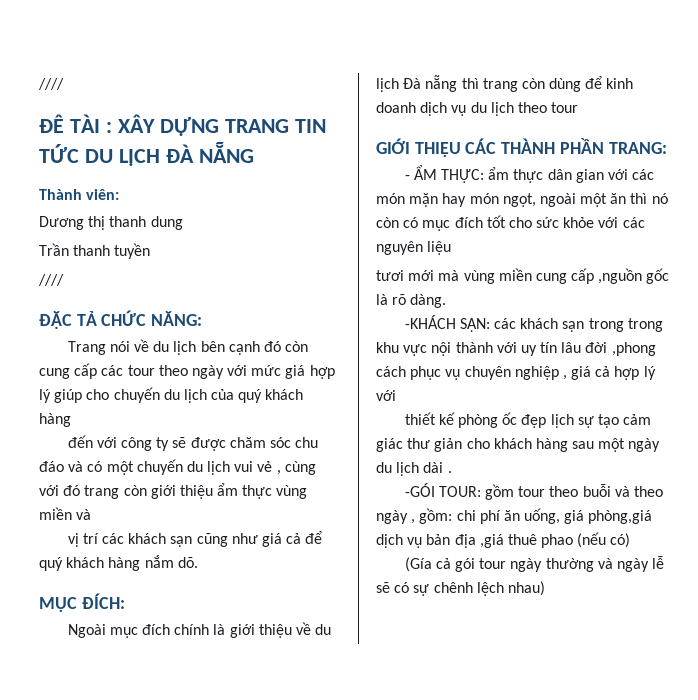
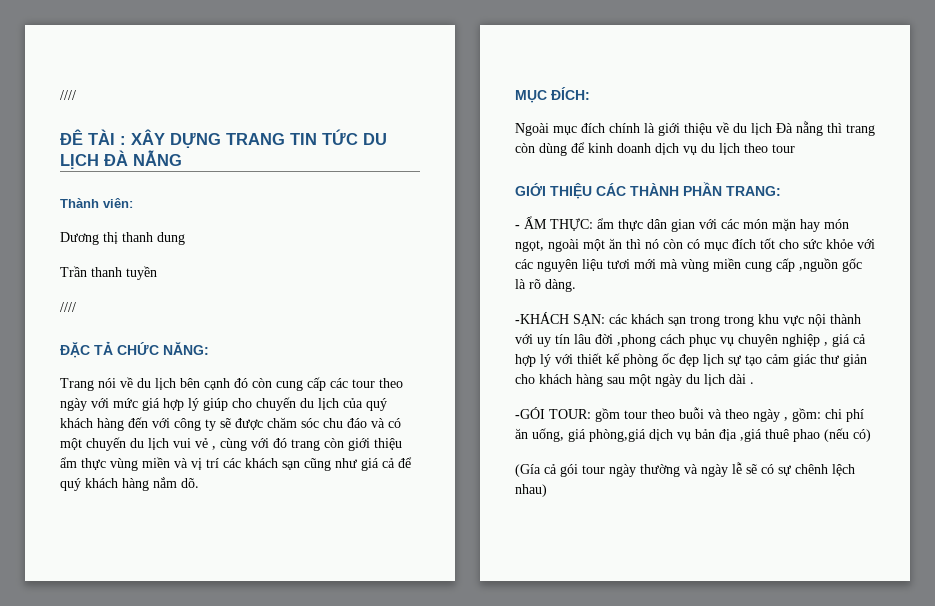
- Trang nói về du lịch bên cạnh đó còn cung cấp các tour theo ngày với mức giá hợp lý giúp cho chuyến du lịch của quý khách hàng
- đến với công ty sẽ được chăm sóc chu đáo và có một chuyến du lịch vui vẻ , cùng với đó trang còn giới thiệu ẩm thực vùng miền và
- vị trí các khách sạn cũng như giá cả để quý khách hàng nắm dõ.
+ Trang nói về du lịch bên cạnh đó còn cung cấp các tour theo ngày với mức giá hợp lý giúp cho chuyến du lịch của quý khách hàng đến với công ty sẽ được chăm sóc chu đáo và có một chuyến du lịch vui vẻ , cùng với đó trang còn giới thiệu ẩm thực vùng miền và vị trí các khách sạn cũng như giá cả để quý khách hàng nắm dõ.
- - ẨM THỰC: ẩm thực dân gian với các món mặn hay món ngọt, ngoài một ăn thì nó còn có mục đích tốt cho sức khỏe với các nguyên liệu
- tươi mới mà vùng miền cung cấp ,nguồn gốc là rõ dàng.
+ - ẨM THỰC: ẩm thực dân gian với các món mặn hay món ngọt, ngoài một ăn thì nó còn có mục đích tốt cho sức khỏe với các nguyên liệu tươi mới mà vùng miền cung cấp ,nguồn gốc là rõ dàng.
- -KHÁCH SẠN: các khách sạn trong trong khu vực nội thành với uy tín lâu đời ,phong cách phục vụ chuyên nghiệp , giá cả hợp lý với
- thiết kế phòng ốc đẹp lịch sự tạo cảm giác thư giản cho khách hàng sau một ngày du lịch dài .
+ -KHÁCH SẠN: các khách sạn trong trong khu vực nội thành với uy tín lâu đời ,phong cách phục vụ chuyên nghiệp , giá cả hợp lý với thiết kế phòng ốc đẹp lịch sự tạo cảm giác thư giản cho khách hàng sau một ngày du lịch dài .

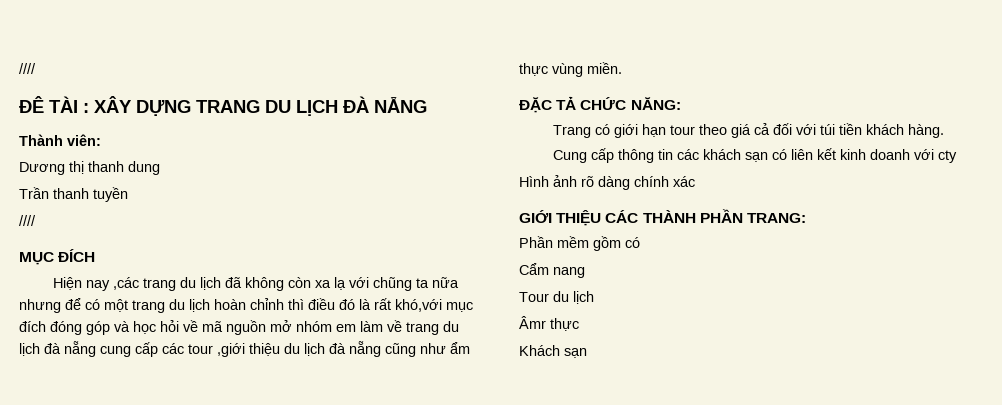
- ĐÊ TÀI : XÂY DỰNG TRANG TIN TỨC DU LỊCH ĐÀ NẴNG
+ ĐÊ TÀI : XÂY DỰNG TRANG DU LỊCH ĐÀ NẴNG
+ MỤC ĐÍCH
+ Hiện nay ,các trang du lịch đã không còn xa lạ với chũng ta nữa nhưng để có một trang du lịch hoàn chỉnh thì điều đó là rất khó,với mục đích đóng góp và học hỏi về mã nguồn mở nhóm em làm về trang du lịch đà nẵng cung cấp các tour ,giới thiệu du lịch đà nẵng cũng như ẩm thực vùng miền.
- Trang nói về du lịch bên cạnh đó còn cung cấp các tour theo ngày với mức giá hợp lý giúp cho chuyến du lịch của quý khách hàng đến với công ty sẽ được chăm sóc chu đáo và có một chuyến du lịch vui vẻ , cùng với đó trang còn giới thiệu ẩm thực vùng miền và vị trí các khách sạn cũng như giá cả để quý khách hàng nắm dõ.
- MỤC ĐÍCH:
- Ngoài mục đích chính là giới thiệu về du lịch Đà nẵng thì trang còn dùng để kinh doanh dịch vụ du lịch theo tour
+ Trang có giới hạn tour theo giá cả đối với túi tiền khách hàng.
+ Cung cấp thông tin các khách sạn có liên kết kinh doanh với cty
+ Hình ảnh rõ dàng chính xác
- - ẨM THỰC: ẩm thực dân gian với các món mặn hay món ngọt, ngoài một ăn thì nó còn có mục đích tốt cho sức khỏe với các nguyên liệu tươi mới mà vùng miền cung cấp ,nguồn gốc là rõ dàng.
- -KHÁCH SẠN: các khách sạn trong trong khu vực nội thành với uy tín lâu đời ,phong cách phục vụ chuyên nghiệp , giá cả hợp lý với thiết kế phòng ốc đẹp lịch sự tạo cảm giác thư giản cho khách hàng sau một ngày du lịch dài .
- -GÓI TOUR: gồm tour theo buỗi và theo ngày , gồm: chi phí ăn uống, giá phòng,giá dịch vụ bản địa ,giá thuê phao (nếu có)
- (Gía cả gói tour ngày thường và ngày lễ sẽ có sự chênh lệch nhau)
+ Phần mềm gồm có
+ Cẩm nang
+ Tour du lịch
+ Âmr thực
+ Khách sạn

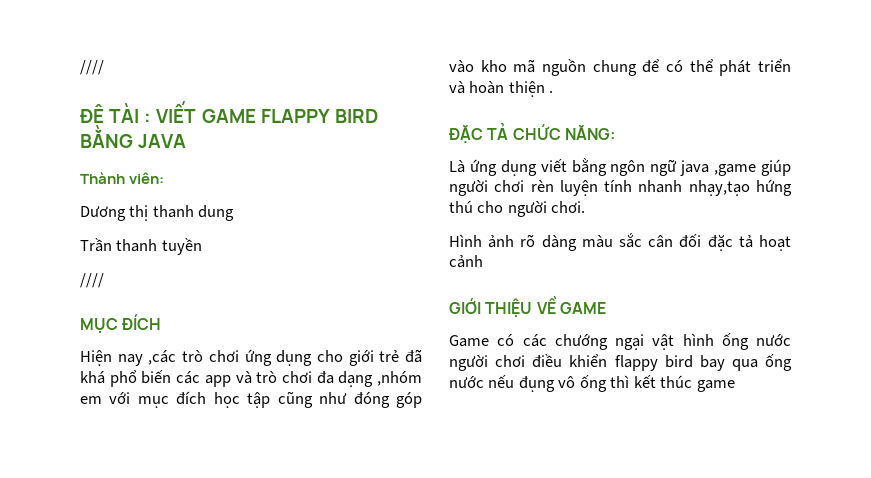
- ĐÊ TÀI : XÂY DỰNG TRANG DU LỊCH ĐÀ NẴNG
+ ĐÊ TÀI : VIẾT GAME FLAPPY BIRD BẰNG JAVA
- Hiện nay ,các trang du lịch đã không còn xa lạ với chũng ta nữa nhưng để có một trang du lịch hoàn chỉnh thì điều đó là rất khó,với mục đích đóng góp và học hỏi về mã nguồn mở nhóm em làm về trang du lịch đà nẵng cung cấp các tour ,giới thiệu du lịch đà nẵng cũng như ẩm thực vùng miền.
+ Hiện nay ,các trò chơi ứng dụng cho giới trẻ đã khá phổ biến các app và trò chơi đa dạng ,nhóm em với mục đích học tập cũng như đóng góp vào kho mã nguồn chung để có thể phát triển và hoàn thiện .
  ĐẶC TẢ CHỨC NĂNG:
- Trang có giới hạn tour theo giá cả đối với túi tiền khách hàng.
- Cung cấp thông tin các khách sạn có liên kết kinh doanh với cty
- Hình ảnh rõ dàng chính xác
- GIỚI THIỆU CÁC THÀNH PHẦN TRANG:
- Phần mềm gồm có
- Cẩm nang
- Tour du lịch
- Âmr thực
- Khách sạn
+ Là ứng dụng viết bằng ngôn ngữ java ,game giúp người chơi rèn luyện tính nhanh nhạy,tạo hứng thú cho người chơi.
+ Hình ảnh rõ dàng màu sắc cân đối đặc tả hoạt cảnh
+ GIỚI THIỆU VỀ GAME
+ Game có các chướng ngại vật hình ống nước người chơi điều khiển flappy bird bay qua ống nước nếu đụng vô ống thì kết thúc game

